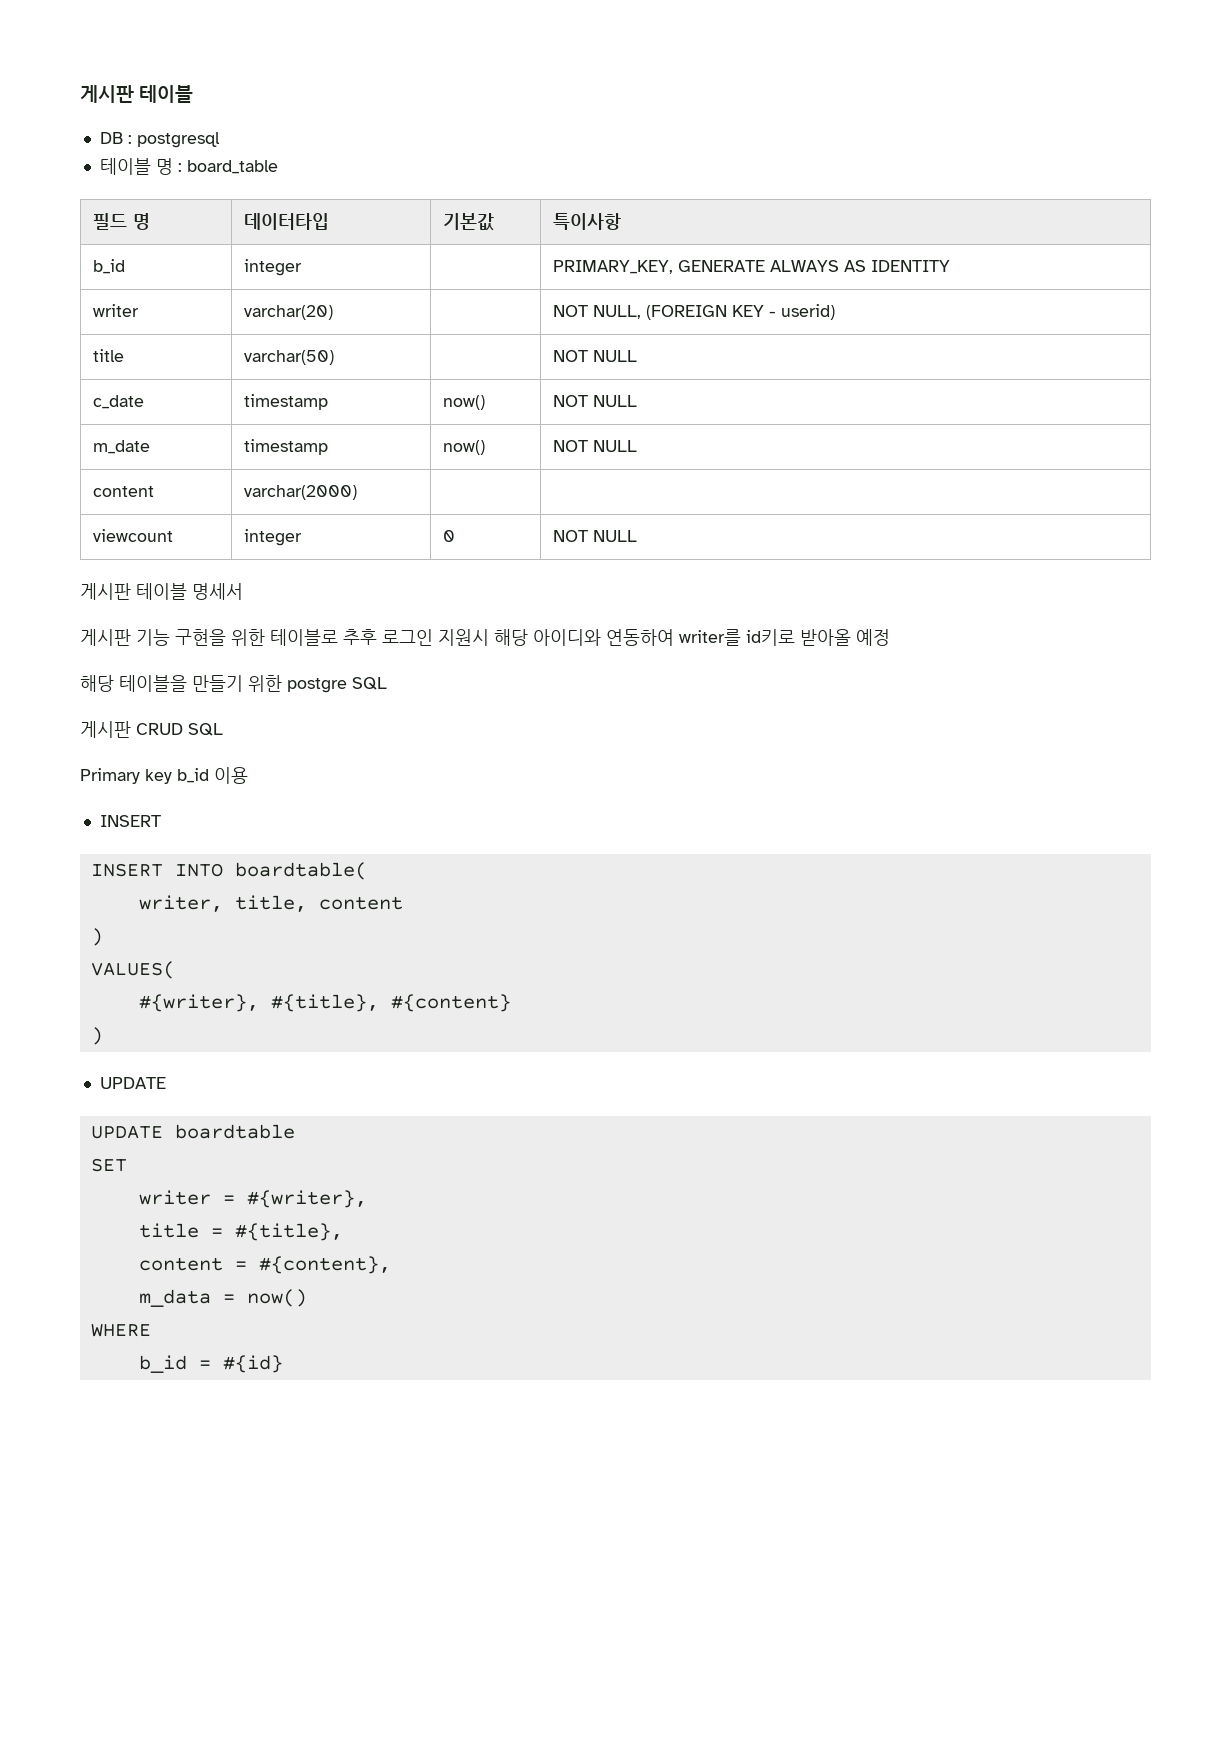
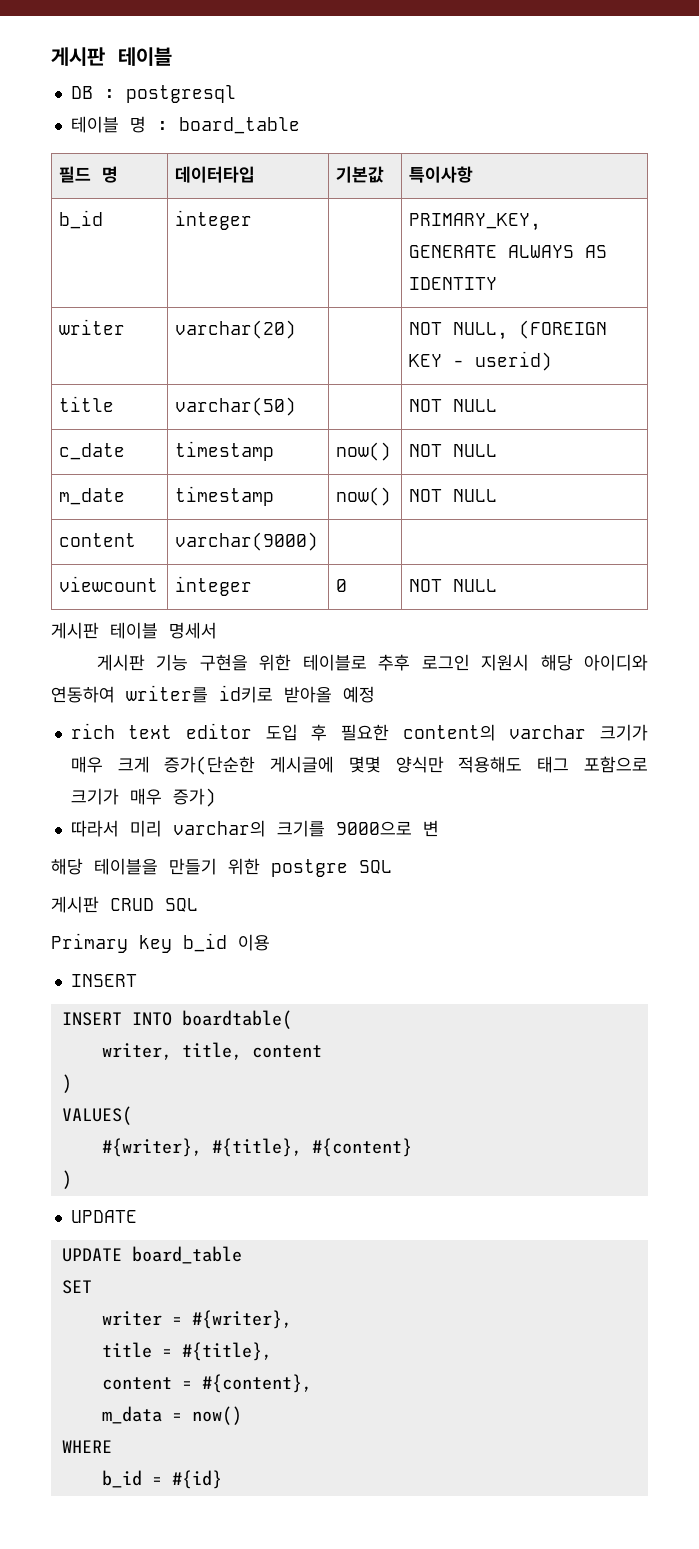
- content | varchar(2000) | |
+ content | varchar(9000) | |
+ rich text editor 도입 후 필요한 content의 varchar 크기가 매우 크게 증가(단순한 게시글에 몇몇 양식만 적용해도 태그 포함으로 크기가 매우 증가)
+ 따라서 미리 varchar의 크기를 9000으로 변
- UPDATE boardtable
+ UPDATE board_table

